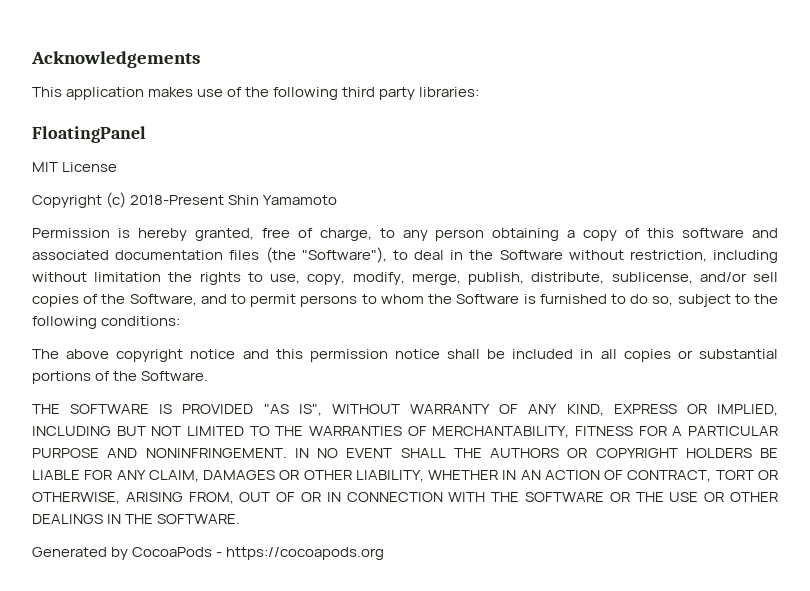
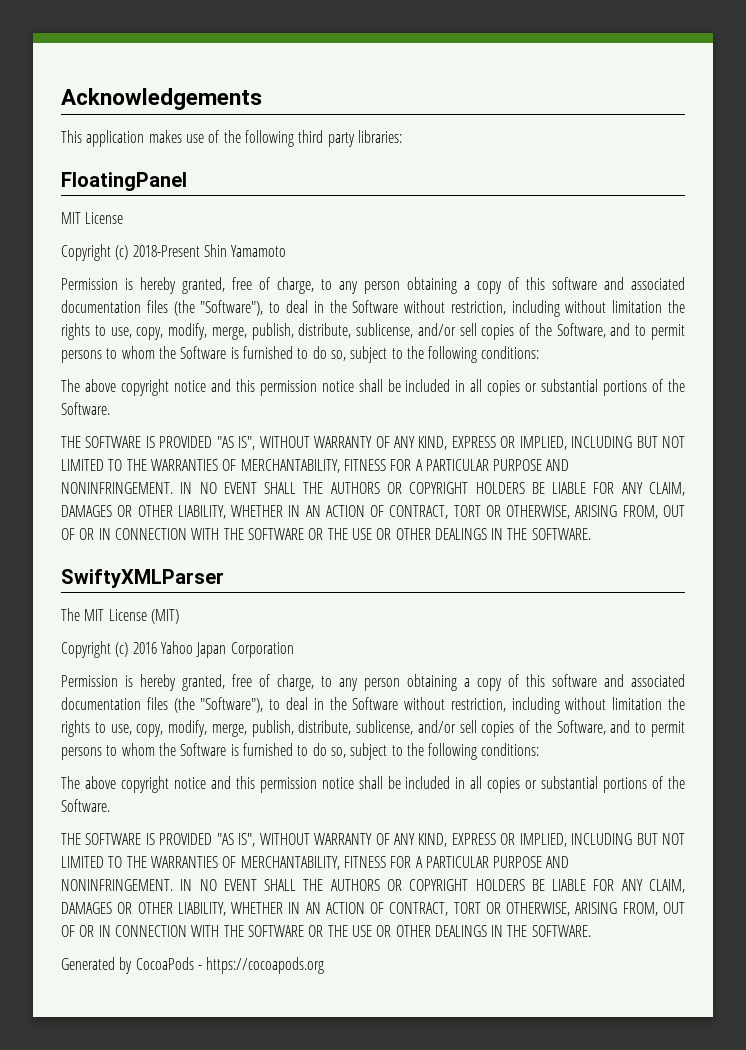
+ SwiftyXMLParser
+ The MIT License (MIT)
+ Copyright (c) 2016 Yahoo Japan Corporation
+ Permission is hereby granted, free of charge, to any person obtaining a copy of this software and associated documentation files (the "Software"), to deal in the Software without restriction, including without limitation the rights to use, copy, modify, merge, publish, distribute, sublicense, and/or sell copies of the Software, and to permit persons to whom the Software is furnished to do so, subject to the following conditions:
+ The above copyright notice and this permission notice shall be included in all copies or substantial portions of the Software.
+ THE SOFTWARE IS PROVIDED "AS IS", WITHOUT WARRANTY OF ANY KIND, EXPRESS OR IMPLIED, INCLUDING BUT NOT LIMITED TO THE WARRANTIES OF MERCHANTABILITY, FITNESS FOR A PARTICULAR PURPOSE AND NONINFRINGEMENT. IN NO EVENT SHALL THE AUTHORS OR COPYRIGHT HOLDERS BE LIABLE FOR ANY CLAIM, DAMAGES OR OTHER LIABILITY, WHETHER IN AN ACTION OF CONTRACT, TORT OR OTHERWISE, ARISING FROM, OUT OF OR IN CONNECTION WITH THE SOFTWARE OR THE USE OR OTHER DEALINGS IN THE SOFTWARE.

